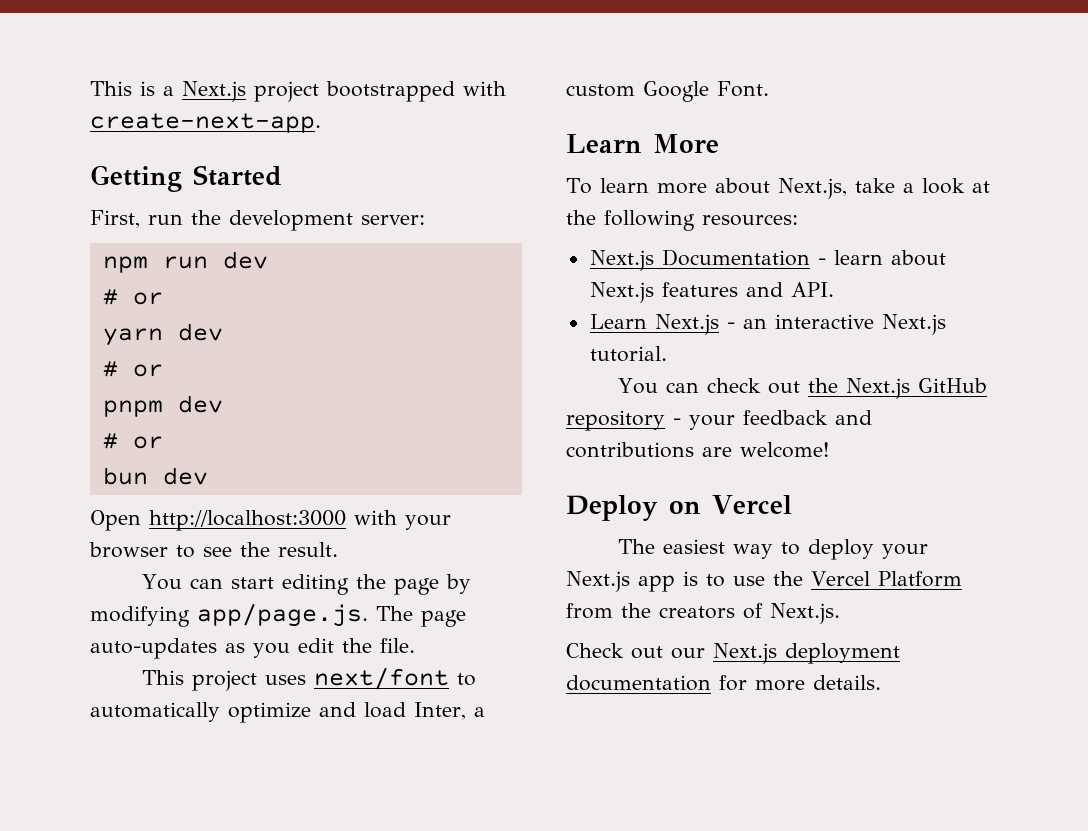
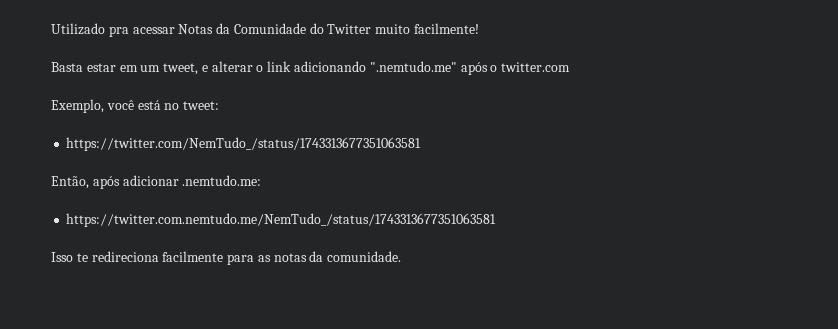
- This is a Next.js project bootstrapped with create-next-app.
- Getting Started
- First, run the development server:
- npm run dev
- # or
- yarn dev
- # or
- pnpm dev
- # or
- bun dev
- Open http://localhost:3000 with your browser to see the result.
- You can start editing the page by modifying app/page.js. The page auto-updates as you edit the file.
- This project uses next/font to automatically optimize and load Inter, a custom Google Font.
- Learn More
- To learn more about Next.js, take a look at the following resources:
- Next.js Documentation - learn about Next.js features and API.
- Learn Next.js - an interactive Next.js tutorial.
- You can check out the Next.js GitHub repository - your feedback and contributions are welcome!
- Deploy on Vercel
- The easiest way to deploy your Next.js app is to use the Vercel Platform from the creators of Next.js.
- Check out our Next.js deployment documentation for more details.
+ Utilizado pra acessar Notas da Comunidade do Twitter muito facilmente!
+ Basta estar em um tweet, e alterar o link adicionando ".nemtudo.me" após o twitter.com
+ Exemplo, você está no tweet:
+ https://twitter.com/NemTudo_/status/1743313677351063581
+ Então, após adicionar .nemtudo.me:
+ https://twitter.com.nemtudo.me/NemTudo_/status/1743313677351063581
+ Isso te redireciona facilmente para as notas da comunidade.

